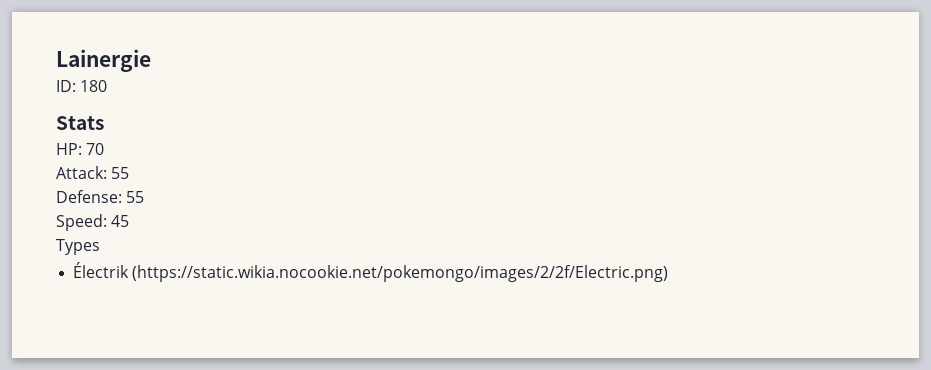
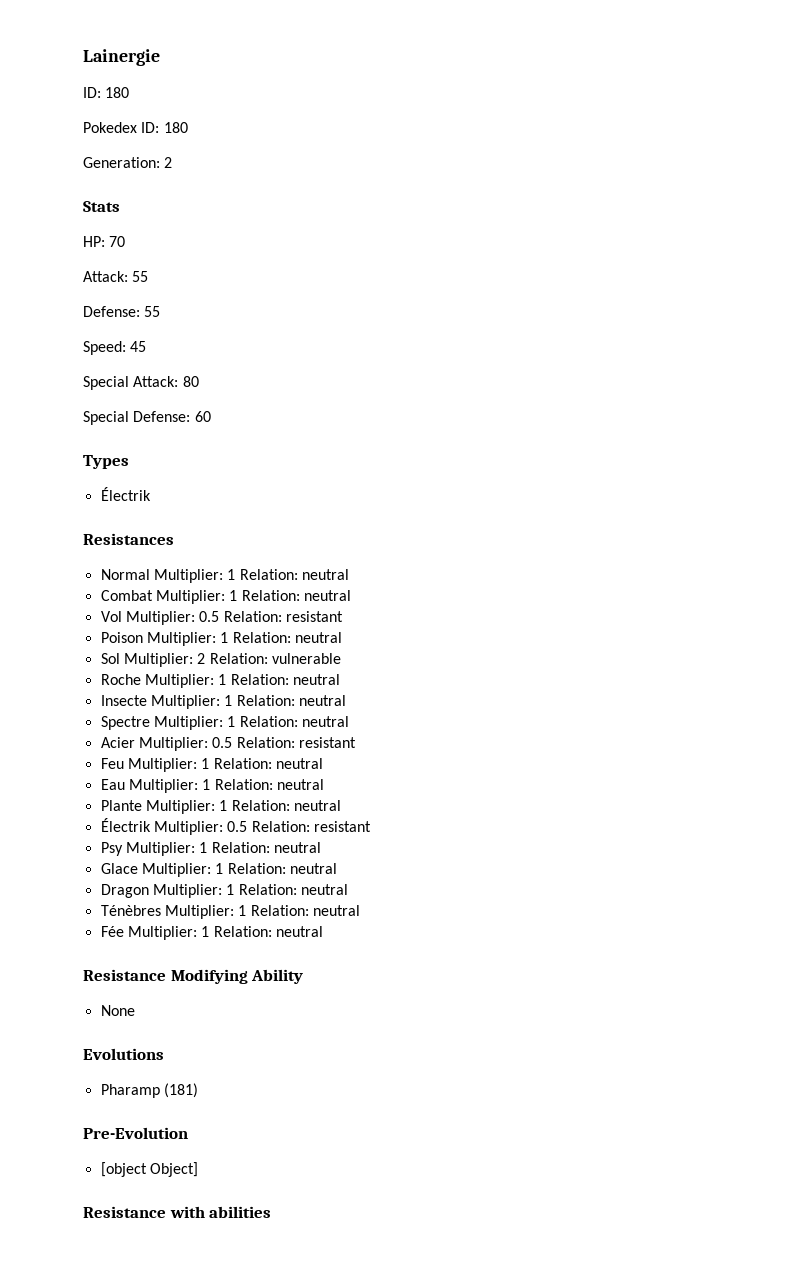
+ Pokedex ID: 180
+ Generation: 2
+ Special Attack: 80
+ Special Defense: 60
  Types
- Électrik (https://static.wikia.nocookie.net/pokemongo/images/2/2f/Electric.png)
+ Électrik
+ Resistances
+ Normal Multiplier: 1 Relation: neutral
+ Combat Multiplier: 1 Relation: neutral
+ Vol Multiplier: 0.5 Relation: resistant
+ Poison Multiplier: 1 Relation: neutral
+ Sol Multiplier: 2 Relation: vulnerable
+ Roche Multiplier: 1 Relation: neutral
+ Insecte Multiplier: 1 Relation: neutral
+ Spectre Multiplier: 1 Relation: neutral
+ Acier Multiplier: 0.5 Relation: resistant
+ Feu Multiplier: 1 Relation: neutral
+ Eau Multiplier: 1 Relation: neutral
+ Plante Multiplier: 1 Relation: neutral
+ Électrik Multiplier: 0.5 Relation: resistant
+ Psy Multiplier: 1 Relation: neutral
+ Glace Multiplier: 1 Relation: neutral
+ Dragon Multiplier: 1 Relation: neutral
+ Ténèbres Multiplier: 1 Relation: neutral
+ Fée Multiplier: 1 Relation: neutral
+ Resistance Modifying Ability
+ None
+ Evolutions
+ Pharamp (181)
+ Pre-Evolution
+ [object Object]
+ Resistance with abilities

